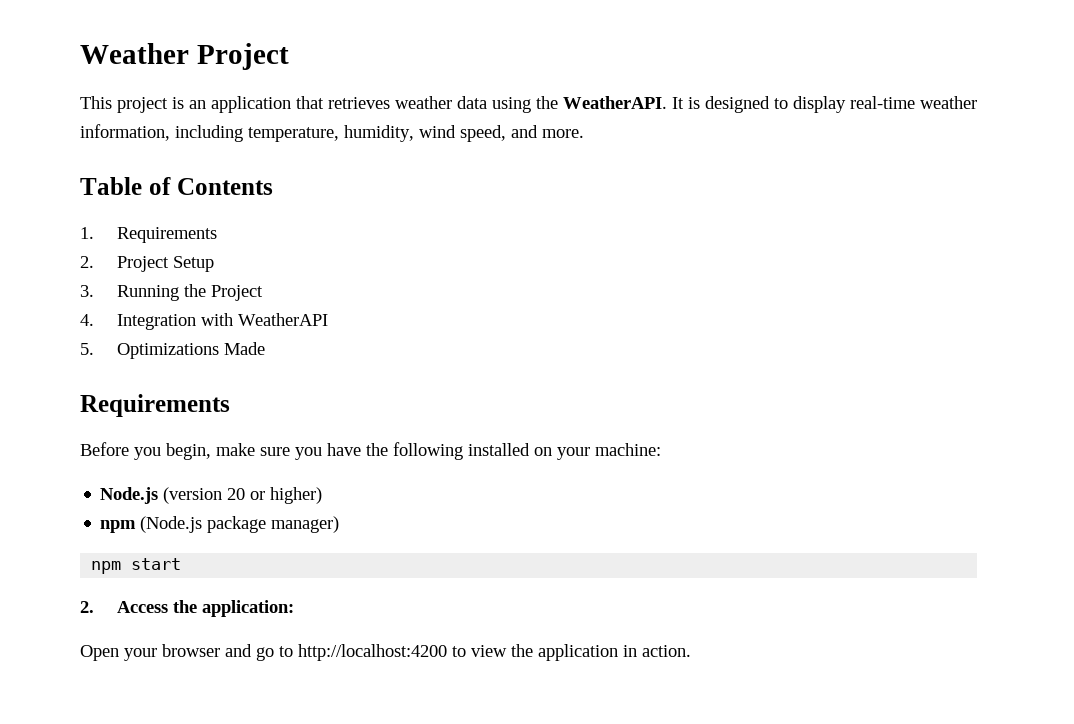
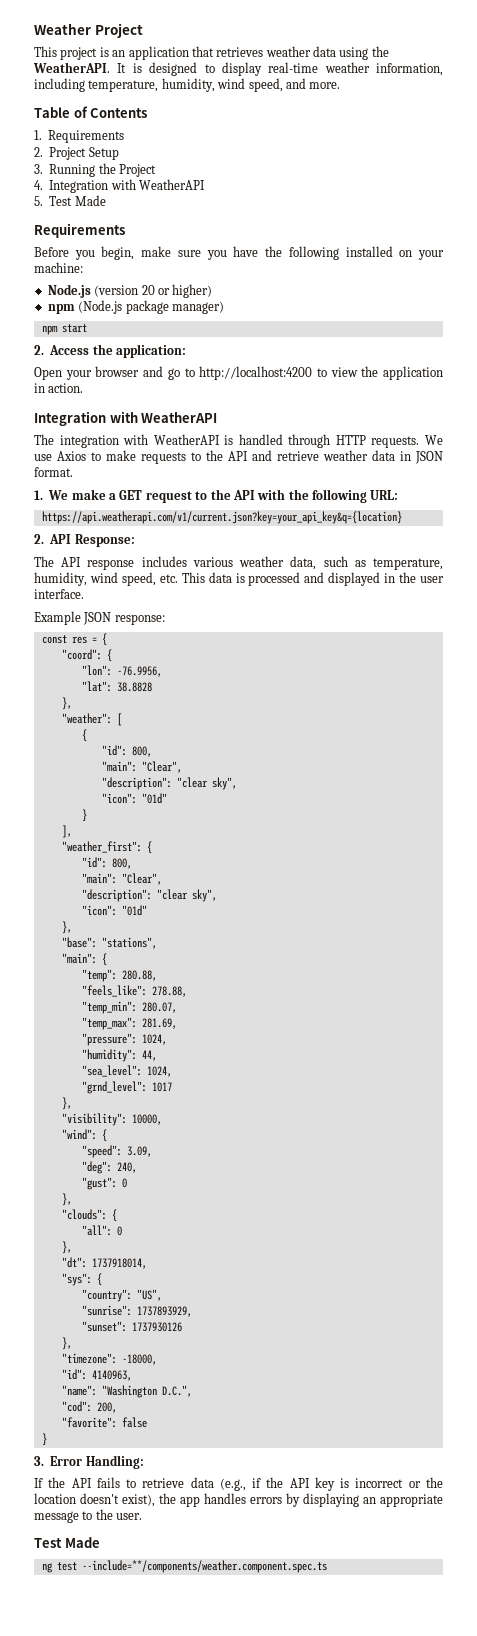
- 5. Optimizations Made
+ 5. Test Made
  Open your browser and go to http://localhost:4200 to view the application in action.
+ Integration with WeatherAPI
+ The integration with WeatherAPI is handled through HTTP requests. We use Axios to make requests to the API and retrieve weather data in JSON format.
+ 1. We make a GET request to the API with the following URL:
+ https://api.weatherapi.com/v1/current.json?key=your_api_key&q={location}
+ 2. API Response:
+ The API response includes various weather data, such as temperature, humidity, wind speed, etc. This data is processed and displayed in the user interface.
+ Example JSON response:
+ const res = {
+ "coord": {
+ "lon": -76.9956,
+ "lat": 38.8828
+ },
+ "weather": [
+ {
+ "id": 800,
+ "main": "Clear",
+ "description": "clear sky",
+ "icon": "01d"
+ }
+ ],
+ "weather_first": {
+ "id": 800,
+ "main": "Clear",
+ "description": "clear sky",
+ "icon": "01d"
+ },
+ "base": "stations",
+ "main": {
+ "temp": 280.88,
+ "feels_like": 278.88,
+ "temp_min": 280.07,
+ "temp_max": 281.69,
+ "pressure": 1024,
+ "humidity": 44,
+ "sea_level": 1024,
+ "grnd_level": 1017
+ },
+ "visibility": 10000,
+ "wind": {
+ "speed": 3.09,
+ "deg": 240,
+ "gust": 0
+ },
+ "clouds": {
+ "all": 0
+ },
+ "dt": 1737918014,
+ "sys": {
+ "country": "US",
+ "sunrise": 1737893929,
+ "sunset": 1737930126
+ },
+ "timezone": -18000,
+ "id": 4140963,
+ "name": "Washington D.C.",
+ "cod": 200,
+ "favorite": false
+ }
+ 3. Error Handling:
+ If the API fails to retrieve data (e.g., if the API key is incorrect or the location doesn't exist), the app handles errors by displaying an appropriate message to the user.
+ Test Made
+ ng test --include=**/components/weather.component.spec.ts

